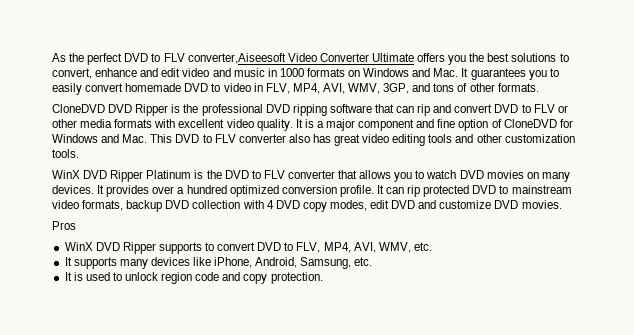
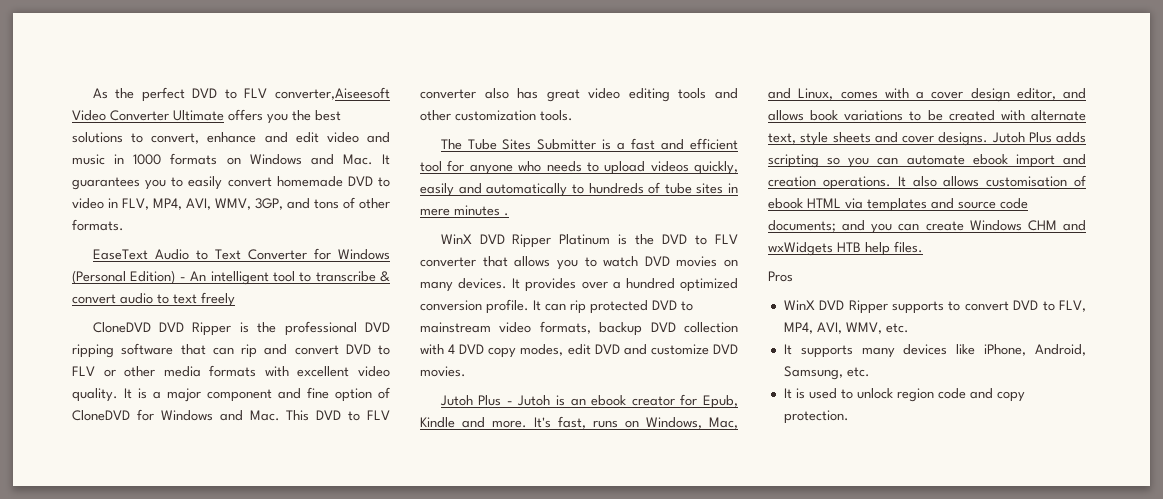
+ EaseText Audio to Text Converter for Windows (Personal Edition) - An intelligent tool to transcribe & convert audio to text freely
+ The Tube Sites Submitter is a fast and efficient tool for anyone who needs to upload videos quickly, easily and automatically to hundreds of tube sites in mere minutes .
+ Jutoh Plus - Jutoh is an ebook creator for Epub, Kindle and more. It's fast, runs on Windows, Mac, and Linux, comes with a cover design editor, and allows book variations to be created with alternate text, style sheets and cover designs. Jutoh Plus adds scripting so you can automate ebook import and creation operations. It also allows customisation of ebook HTML via templates and source code documents; and you can create Windows CHM and wxWidgets HTB help files.

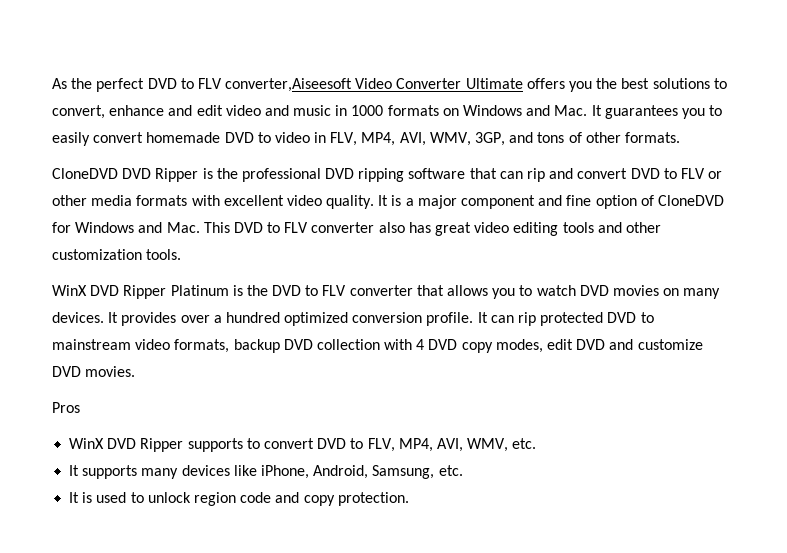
- EaseText Audio to Text Converter for Windows (Personal Edition) - An intelligent tool to transcribe & convert audio to text freely
- The Tube Sites Submitter is a fast and efficient tool for anyone who needs to upload videos quickly, easily and automatically to hundreds of tube sites in mere minutes .
- Jutoh Plus - Jutoh is an ebook creator for Epub, Kindle and more. It's fast, runs on Windows, Mac, and Linux, comes with a cover design editor, and allows book variations to be created with alternate text, style sheets and cover designs. Jutoh Plus adds scripting so you can automate ebook import and creation operations. It also allows customisation of ebook HTML via templates and source code documents; and you can create Windows CHM and wxWidgets HTB help files.

